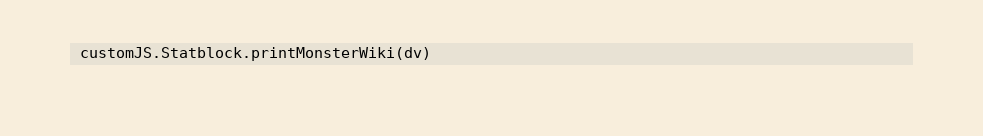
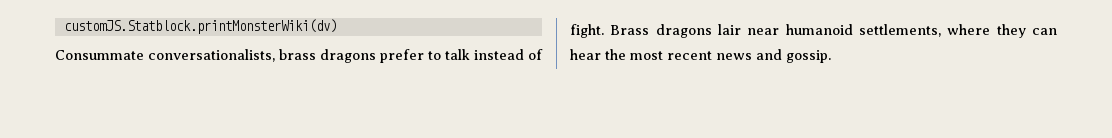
+ Consummate conversationalists, brass dragons prefer to talk instead of fight. Brass dragons lair near humanoid settlements, where they can hear the most recent news and gossip.

